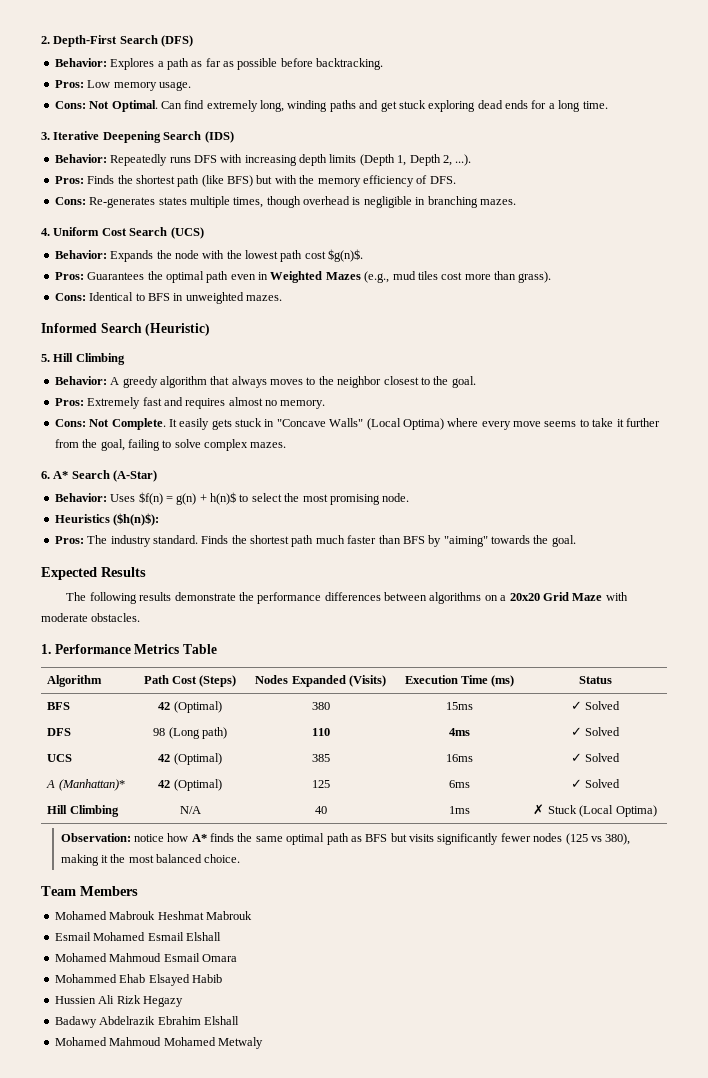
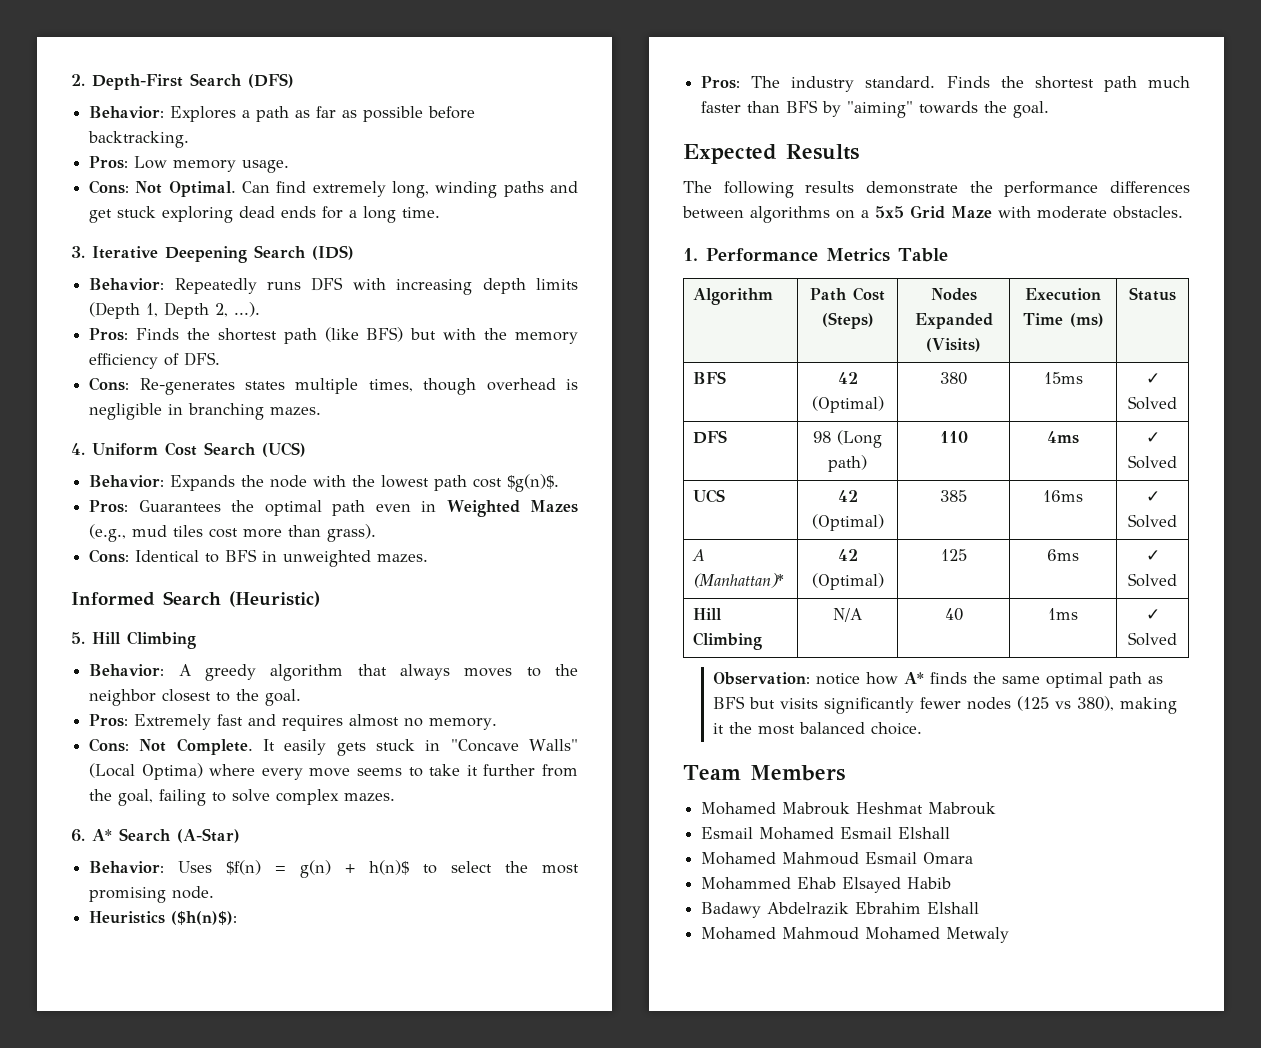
- The following results demonstrate the performance differences between algorithms on a 20x20 Grid Maze with moderate obstacles.
+ The following results demonstrate the performance differences between algorithms on a 5x5 Grid Maze with moderate obstacles.
- Hill Climbing | N/A | 40 | 1ms | ✗ Stuck (Local Optima)
+ Hill Climbing | N/A | 40 | 1ms | ✓ Solved
- Hussien Ali Rizk Hegazy

